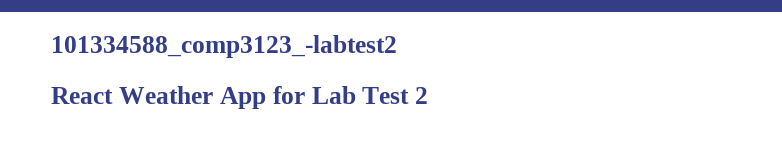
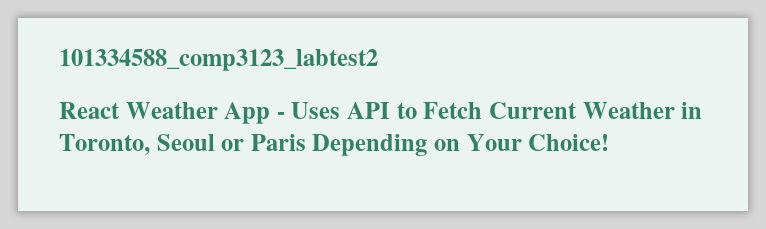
- 101334588_comp3123_-labtest2
+ 101334588_comp3123_labtest2
- React Weather App for Lab Test 2
+ React Weather App - Uses API to Fetch Current Weather in Toronto, Seoul or Paris Depending on Your Choice!

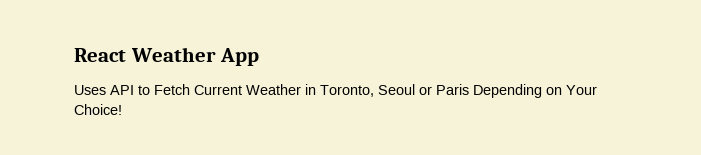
- 101334588_comp3123_labtest2
- React Weather App - Uses API to Fetch Current Weather in Toronto, Seoul or Paris Depending on Your Choice!
+ React Weather App
+ Uses API to Fetch Current Weather in Toronto, Seoul or Paris Depending on Your Choice!

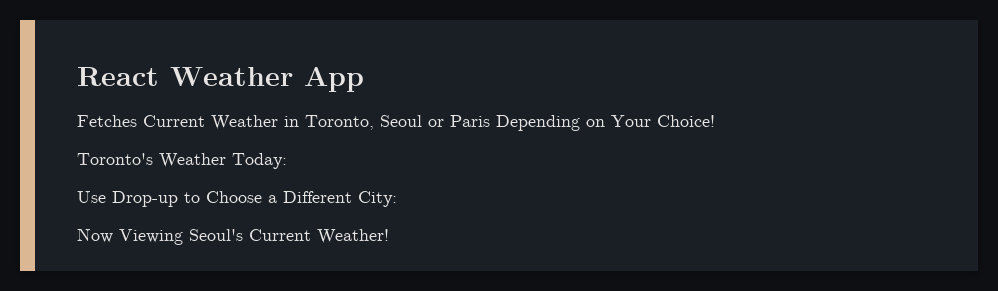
- Uses API to Fetch Current Weather in Toronto, Seoul or Paris Depending on Your Choice!
+ Fetches Current Weather in Toronto, Seoul or Paris Depending on Your Choice!
+ Toronto's Weather Today:
+ Use Drop-up to Choose a Different City:
+ Now Viewing Seoul's Current Weather!

